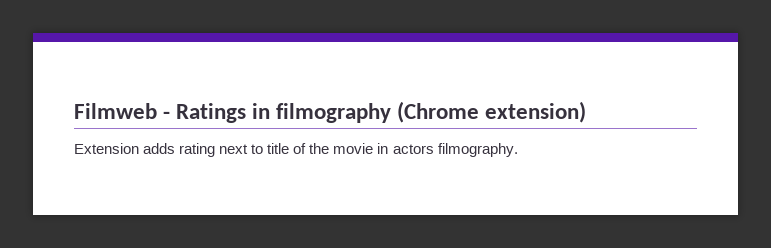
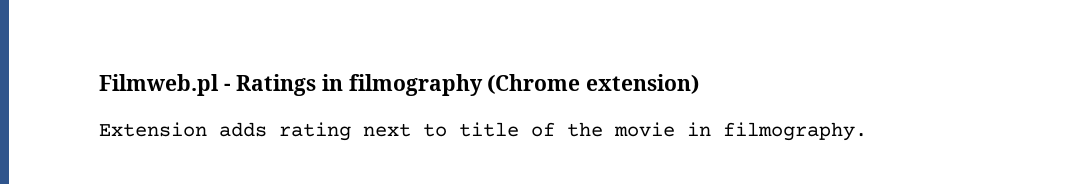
- Filmweb - Ratings in filmography (Chrome extension)
+ Filmweb.pl - Ratings in filmography (Chrome extension)
- Extension adds rating next to title of the movie in actors filmography.
+ Extension adds rating next to title of the movie in filmography.

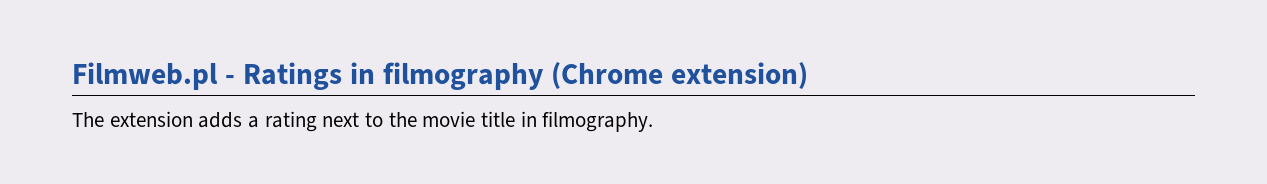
- Extension adds rating next to title of the movie in filmography.
+ The extension adds a rating next to the movie title in filmography.

